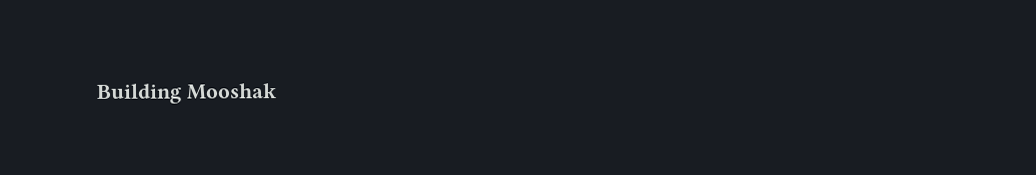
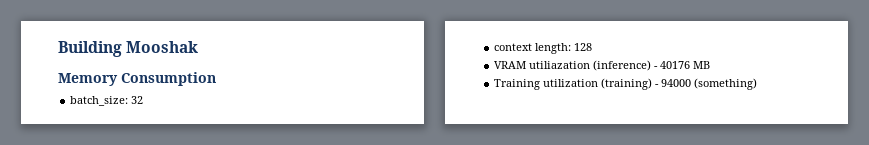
+ Memory Consumption
+ batch_size: 32
+ context length: 128
+ VRAM utiliazation (inference) - 40176 MB
+ Training utilization (training) - 94000 (something)

